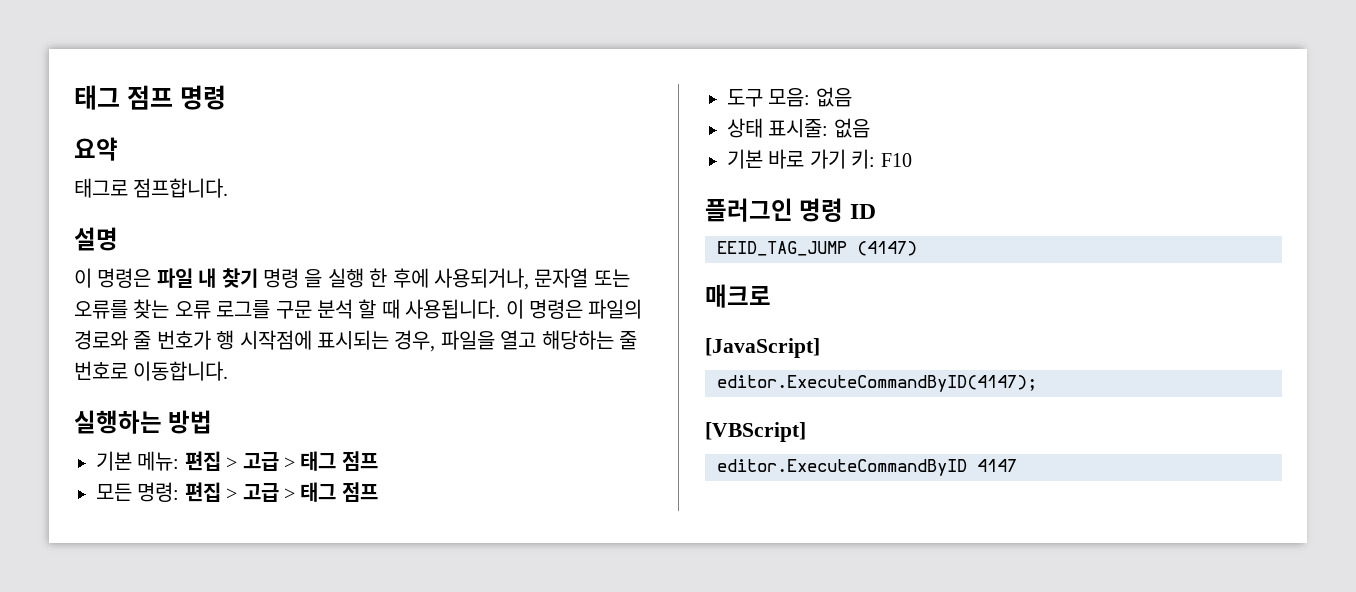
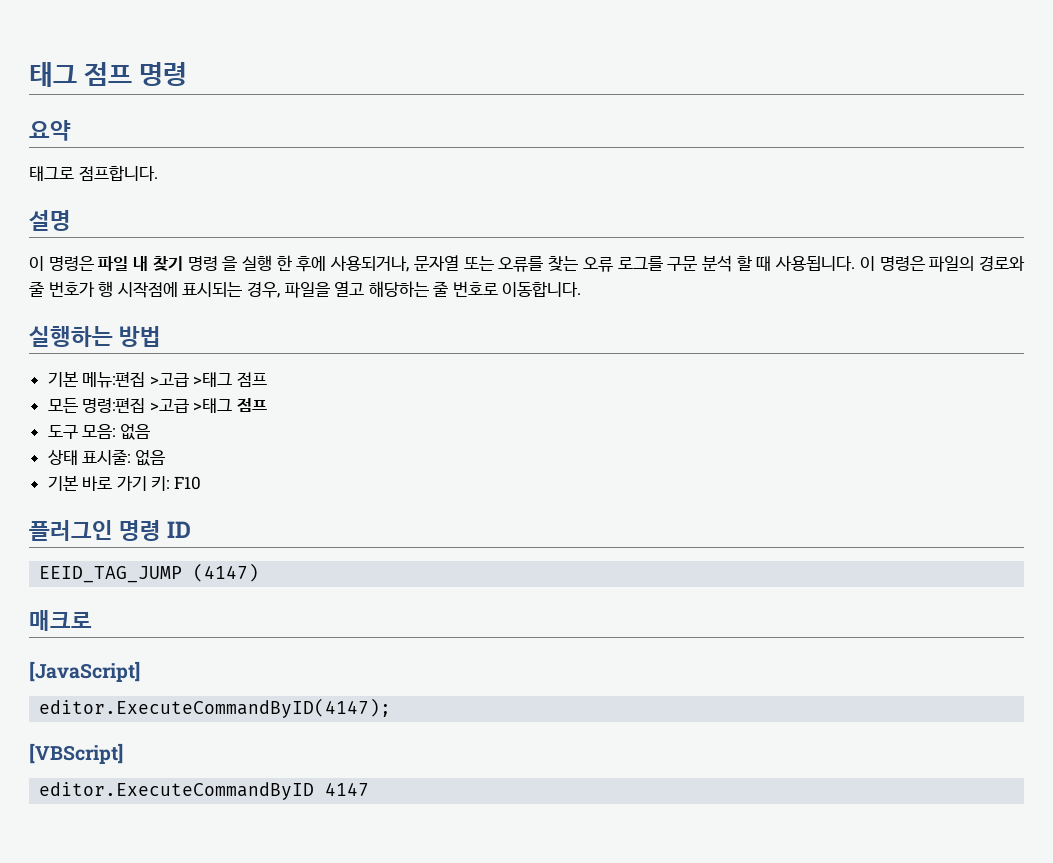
- 기본 메뉴: 편집 > 고급 > 태그 점프
- 모든 명령: 편집 > 고급 > 태그 점프
+ 기본 메뉴:편집 >고급 >태그 점프
+ 모든 명령:편집 >고급 >태그 점프

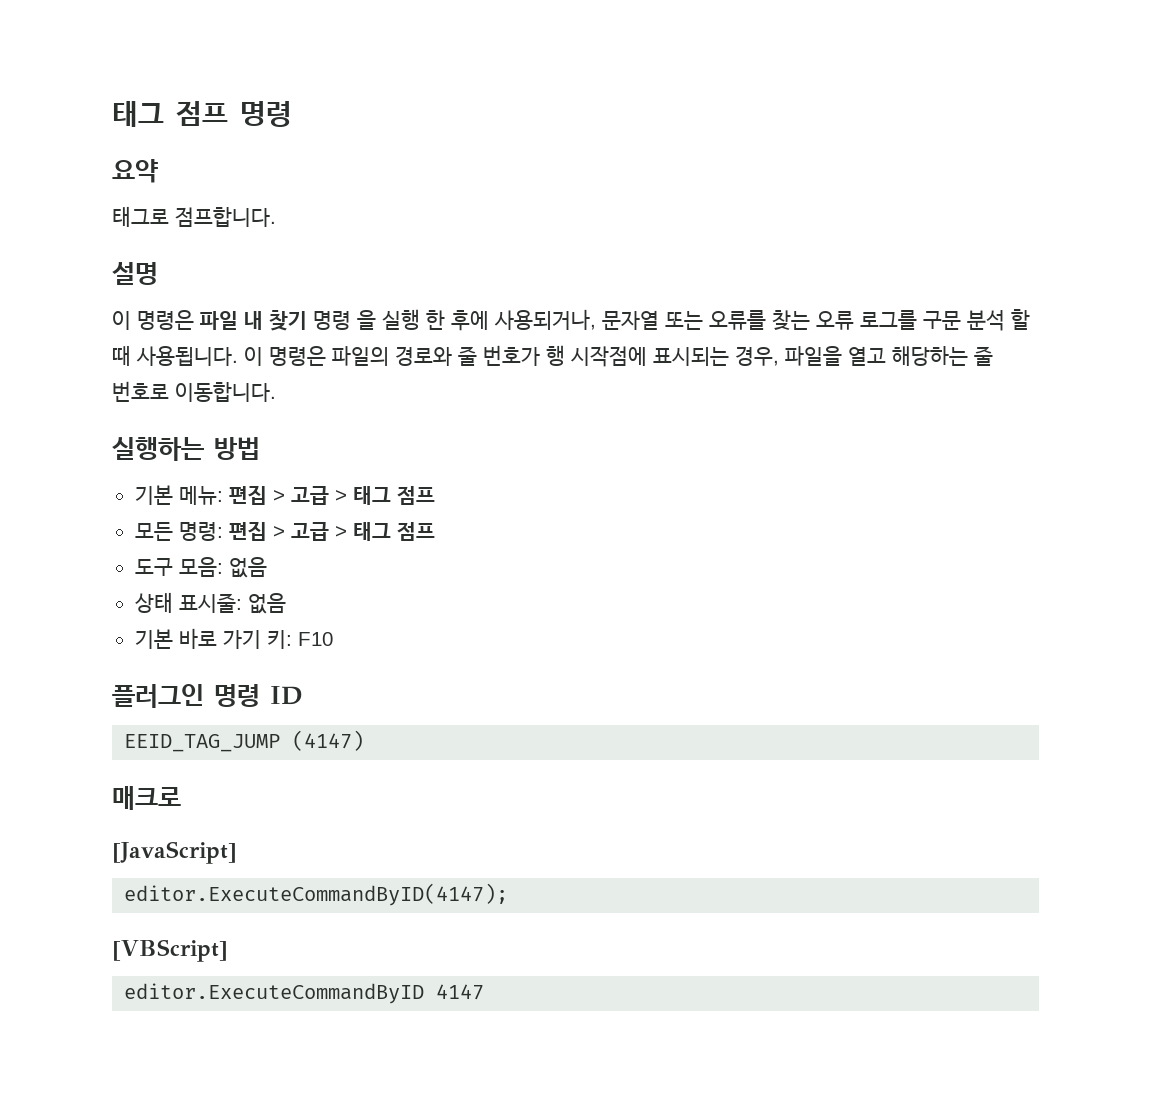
- 기본 메뉴:편집 >고급 >태그 점프
- 모든 명령:편집 >고급 >태그 점프
+ 기본 메뉴: 편집 > 고급 > 태그 점프
+ 모든 명령: 편집 > 고급 > 태그 점프

